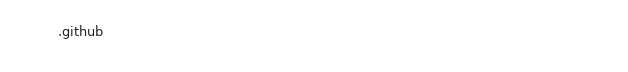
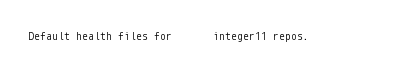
- .github
+ Default health files for integer11 repos.

